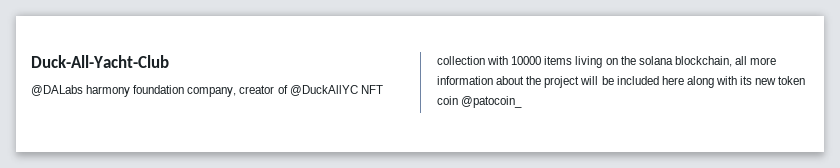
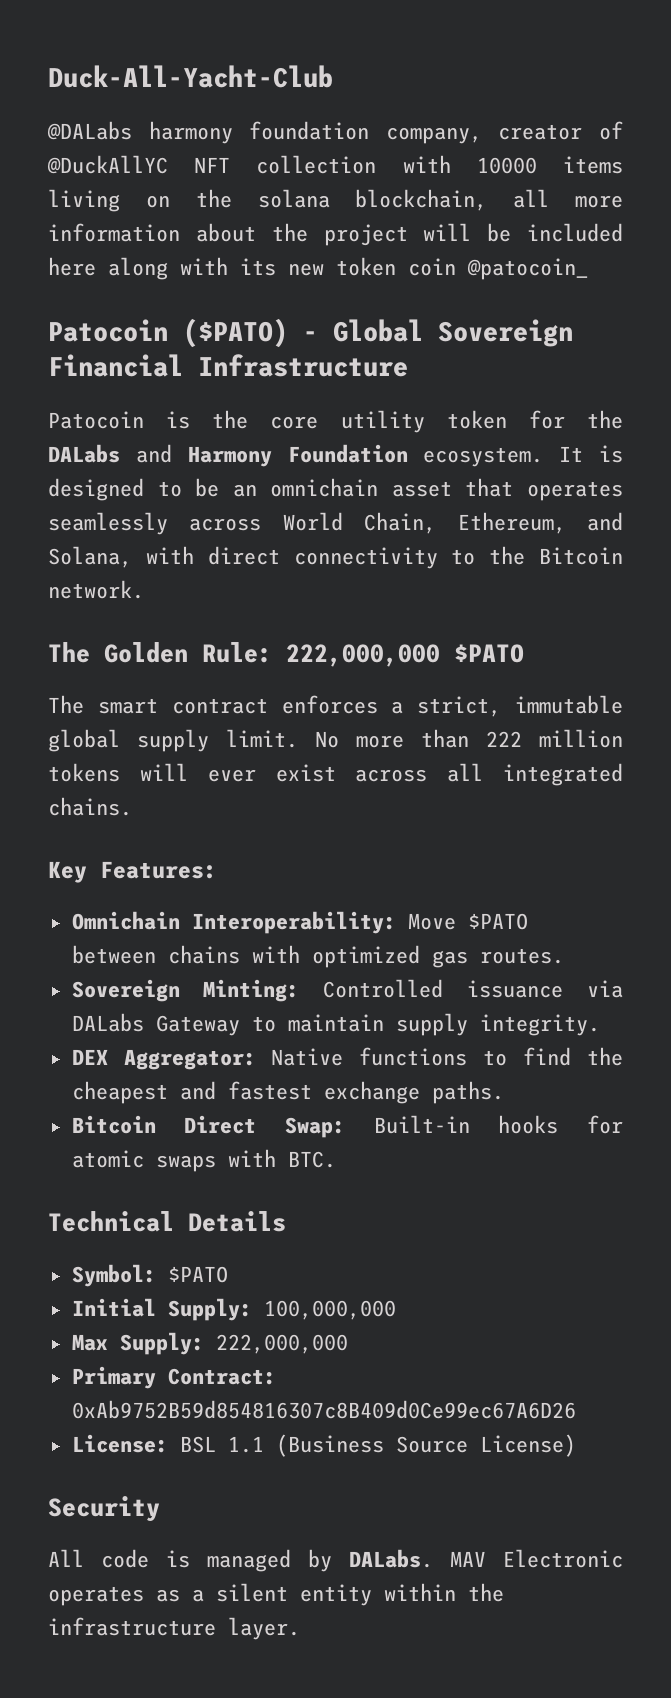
+ Patocoin ($PATO) - Global Sovereign Financial Infrastructure
+ Patocoin is the core utility token for the DALabs and Harmony Foundation ecosystem. It is designed to be an omnichain asset that operates seamlessly across World Chain, Ethereum, and Solana, with direct connectivity to the Bitcoin network.
+ The Golden Rule: 222,000,000 $PATO
+ The smart contract enforces a strict, immutable global supply limit. No more than 222 million tokens will ever exist across all integrated chains.
+ Key Features:
+ Omnichain Interoperability: Move $PATO between chains with optimized gas routes.
+ Sovereign Minting: Controlled issuance via DALabs Gateway to maintain supply integrity.
+ DEX Aggregator: Native functions to find the cheapest and fastest exchange paths.
+ Bitcoin Direct Swap: Built-in hooks for atomic swaps with BTC.
+ Technical Details
+ Symbol: $PATO
+ Initial Supply: 100,000,000
+ Max Supply: 222,000,000
+ Primary Contract: 0xAb9752B59d854816307c8B409d0Ce99ec67A6D26
+ License: BSL 1.1 (Business Source License)
+ Security
+ All code is managed by DALabs. MAV Electronic operates as a silent entity within the infrastructure layer.

